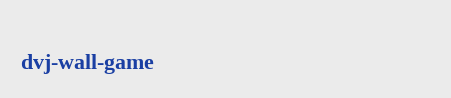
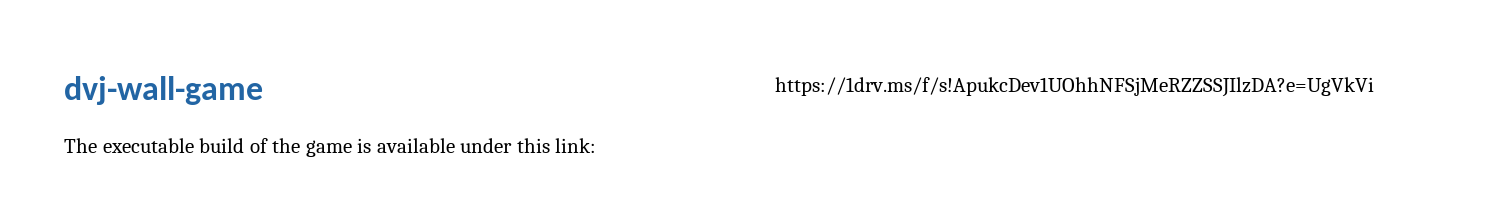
+ The executable build of the game is available under this link: https://1drv.ms/f/s!ApukcDev1UOhhNFSjMeRZZSSJIlzDA?e=UgVkVi

